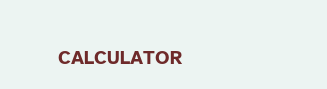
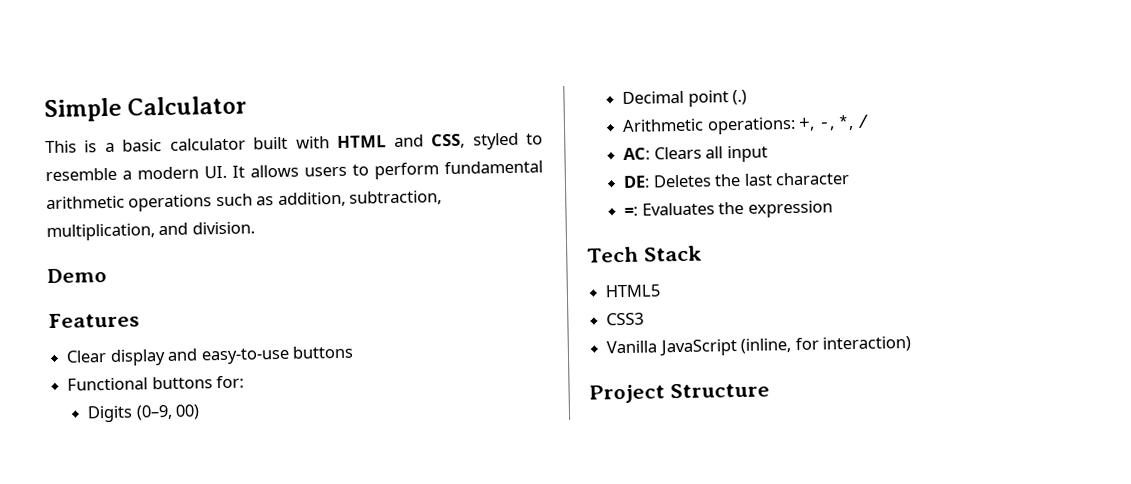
- CALCULATOR
+ Simple Calculator
+ This is a basic calculator built with HTML and CSS, styled to resemble a modern UI. It allows users to perform fundamental arithmetic operations such as addition, subtraction, multiplication, and division.
+ Demo
+ Features
+ Clear display and easy-to-use buttons
+ Functional buttons for:
+ Digits (0–9, 00)
+ Decimal point (.)
+ Arithmetic operations: +, -, *, /
+ AC: Clears all input
+ DE: Deletes the last character
+ =: Evaluates the expression
+ Tech Stack
+ HTML5
+ CSS3
+ Vanilla JavaScript (inline, for interaction)
+ Project Structure

